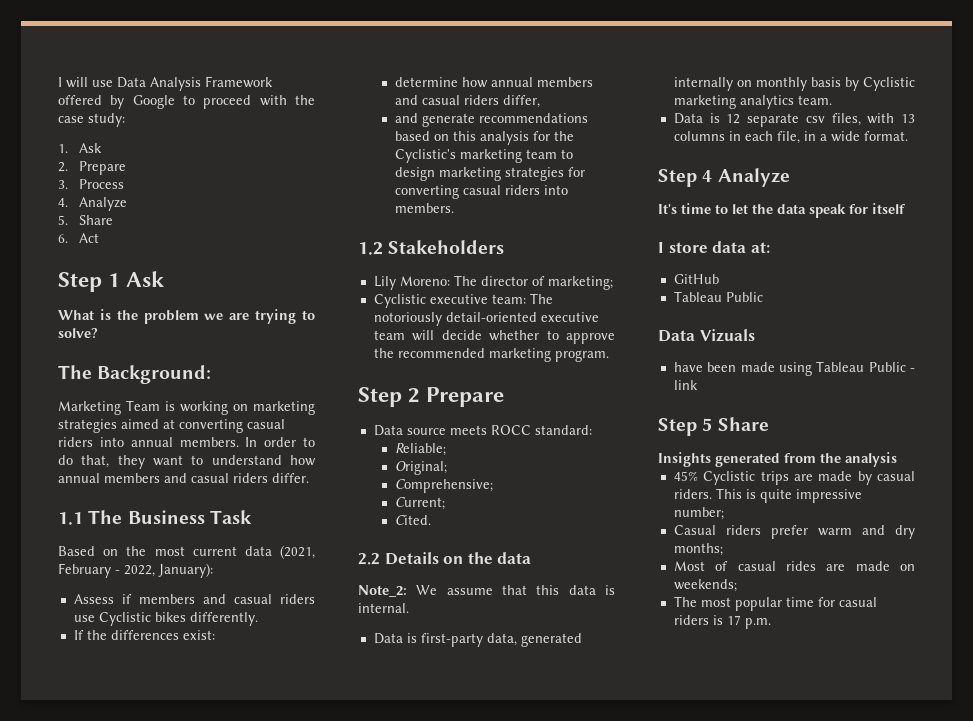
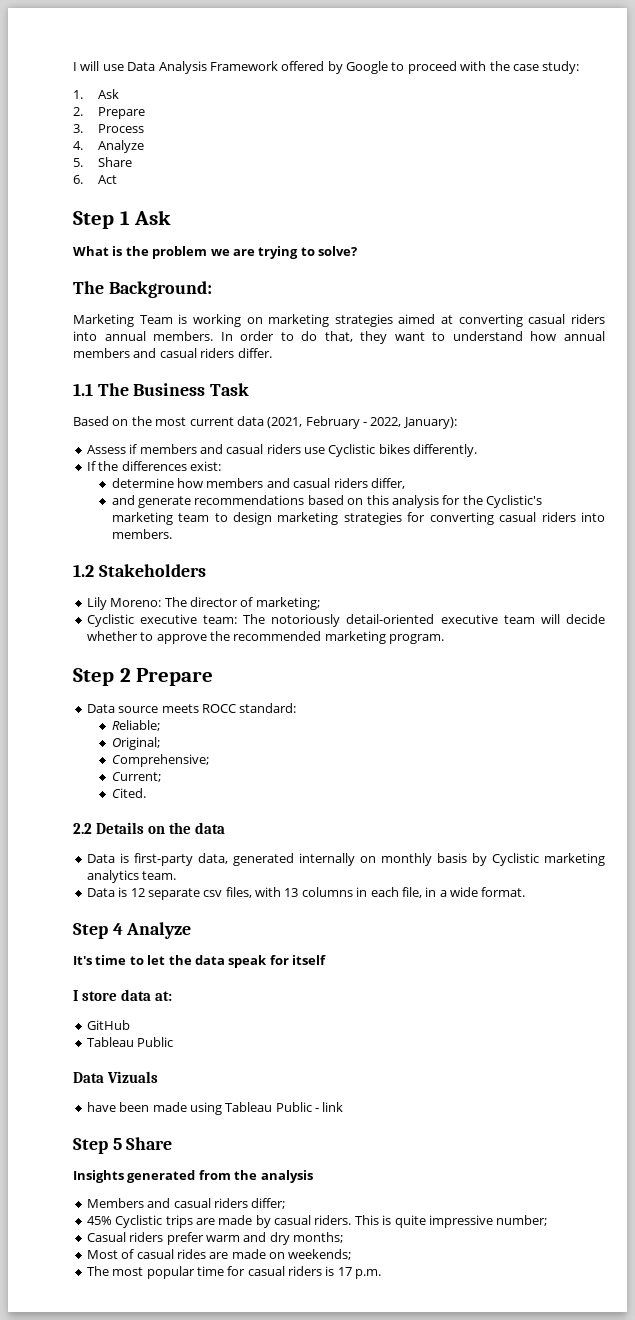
- determine how annual members and casual riders differ,
+ determine how members and casual riders differ,
- Note_2: We assume that this data is internal.
+ Members and casual riders differ;

